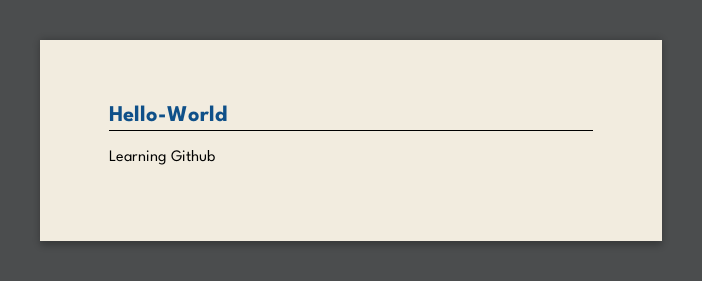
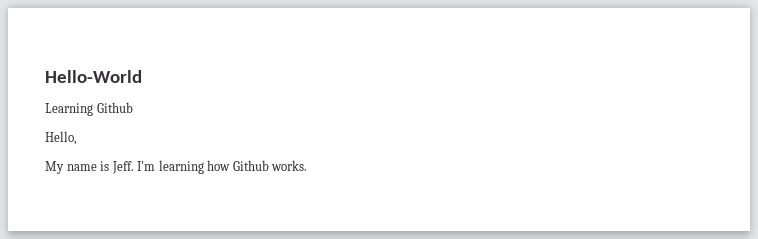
+ Hello,
+ My name is Jeff. I'm learning how Github works.

